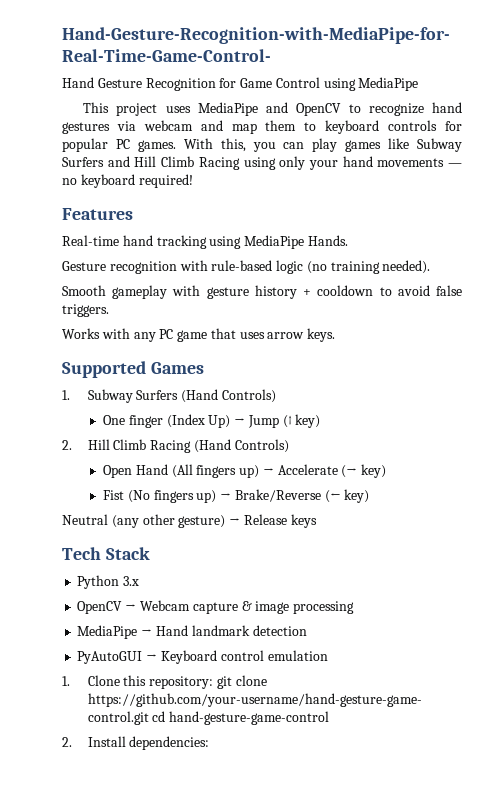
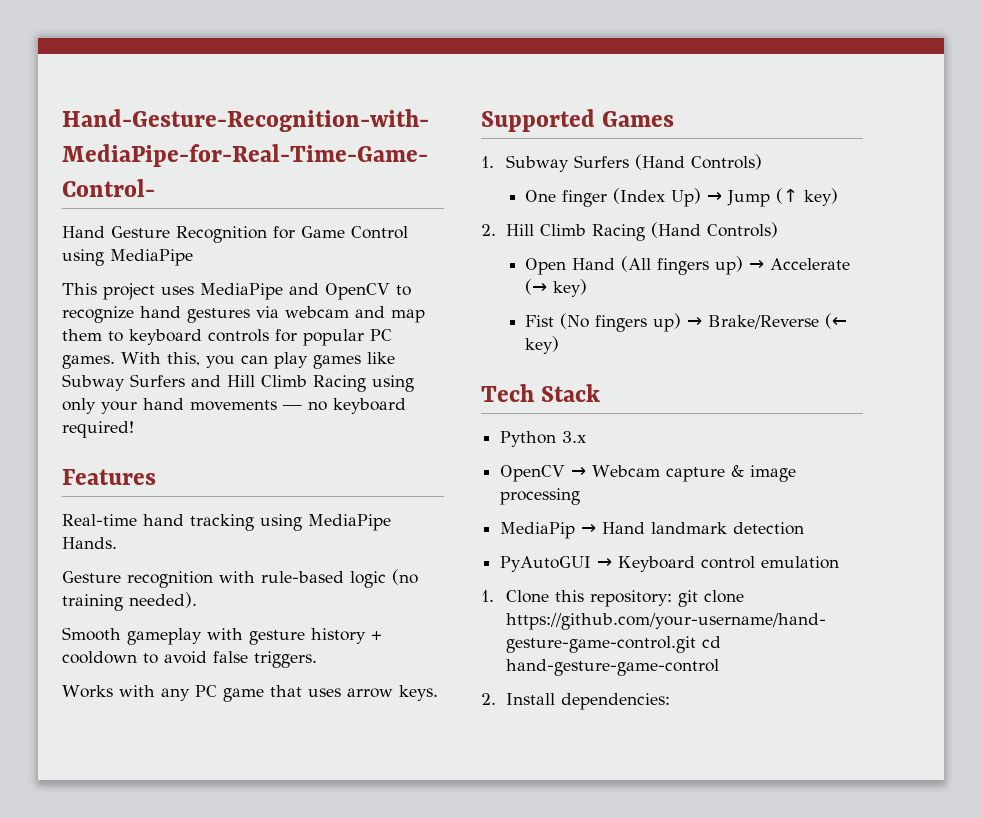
- Neutral (any other gesture) → Release keys
- MediaPipe → Hand landmark detection
+ MediaPip → Hand landmark detection

